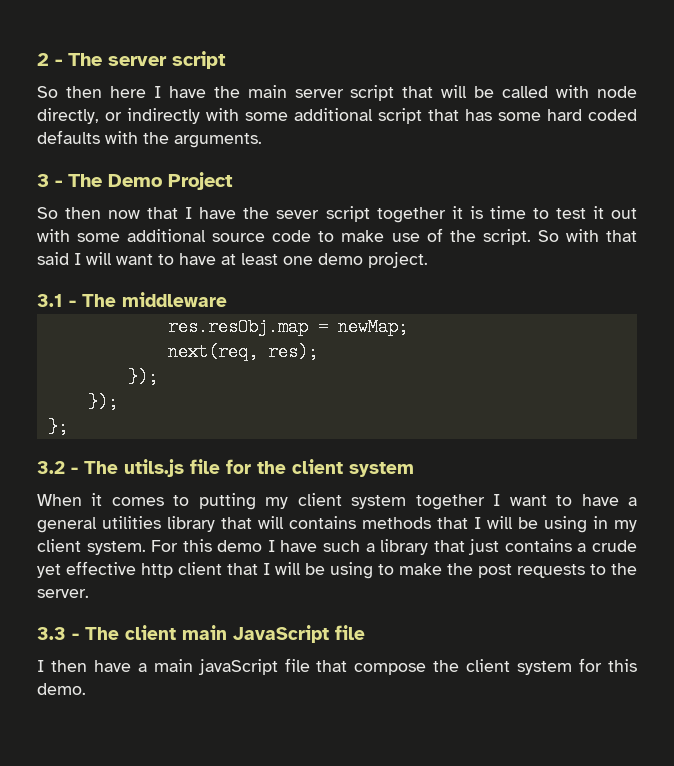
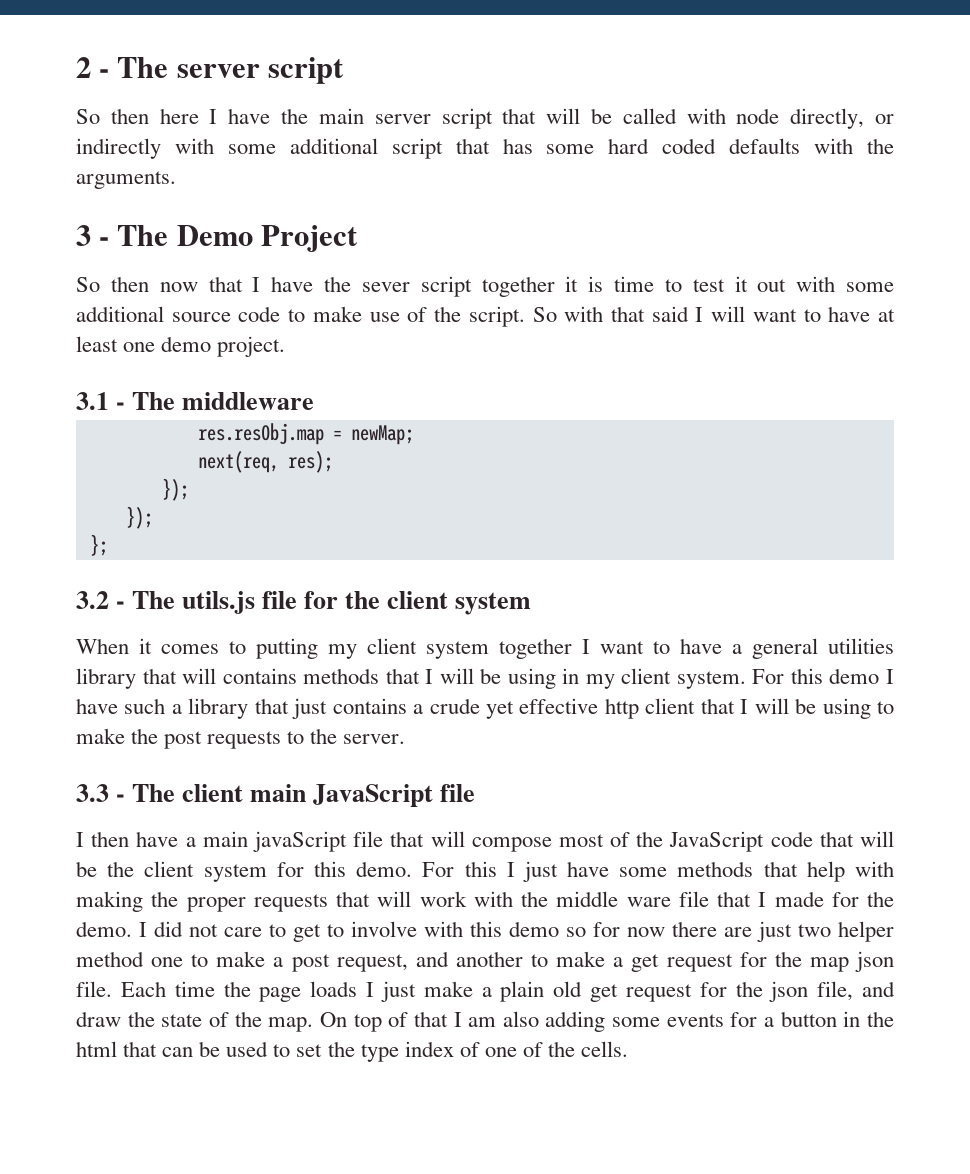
- I then have a main javaScript file that compose the client system for this demo.
+ I then have a main javaScript file that will compose most of the JavaScript code that will be the client system for this demo.
+ For this I just have some methods that help with making the proper requests that will work with the middle ware file that I made for the demo. I did not care to get to involve with this demo so for now there are just two helper method one to make a post request, and another to make a get request for the map json file. Each time the page loads I just make a plain old get request for the json file, and draw the state of the map. On top of that I am also adding some events for a button in the html that can be used to set the type index of one of the cells.

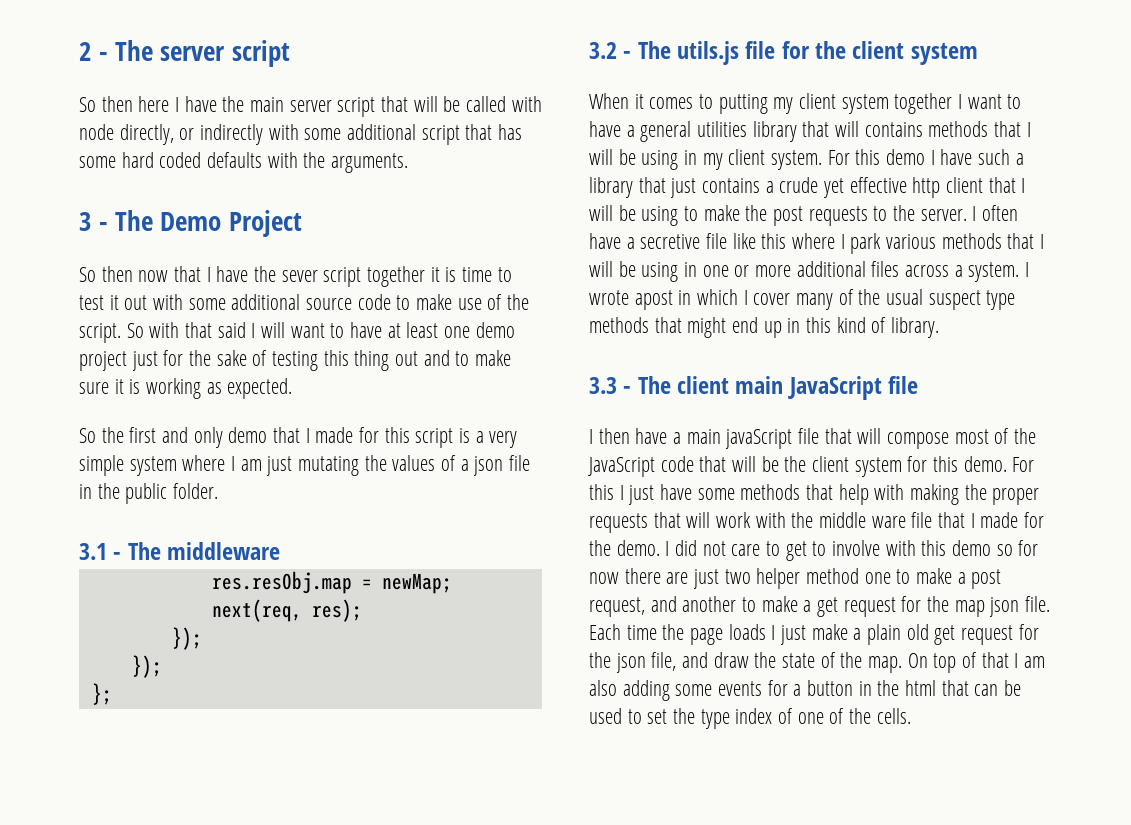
- So with that said I will want to have at least one demo project.
+ So with that said I will want to have at least one demo project just for the sake of testing this thing out and to make sure it is working as expected.
+ So the first and only demo that I made for this script is a very simple system where I am just mutating the values of a json file in the public folder.
+ I often have a secretive file like this where I park various methods that I will be using in one or more additional files across a system. I wrote apost in which I cover many of the usual suspect type methods that might end up in this kind of library.

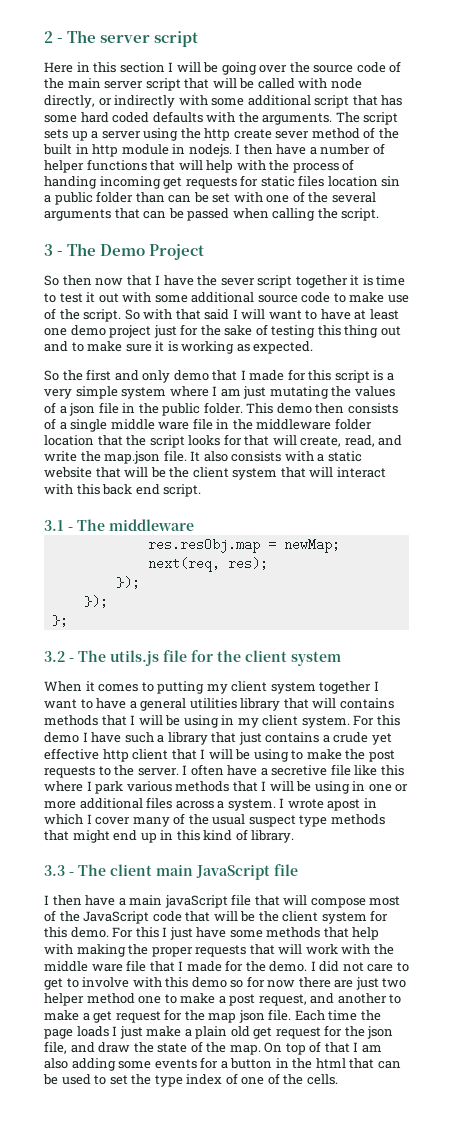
- So then here I have the main server script that will be called with node directly, or indirectly with some additional script that has some hard coded defaults with the arguments.
+ Here in this section I will be going over the source code of the main server script that will be called with node directly, or indirectly with some additional script that has some hard coded defaults with the arguments. The script sets up a server using the http create sever method of the built in http module in nodejs. I then have a number of helper functions that will help with the process of handing incoming get requests for static files location sin a public folder than can be set with one of the several arguments that can be passed when calling the script.
+ This demo then consists of a single middle ware file in the middleware folder location that the script looks for that will create, read, and write the map.json file. It also consists with a static website that will be the client system that will interact with this back end script.

